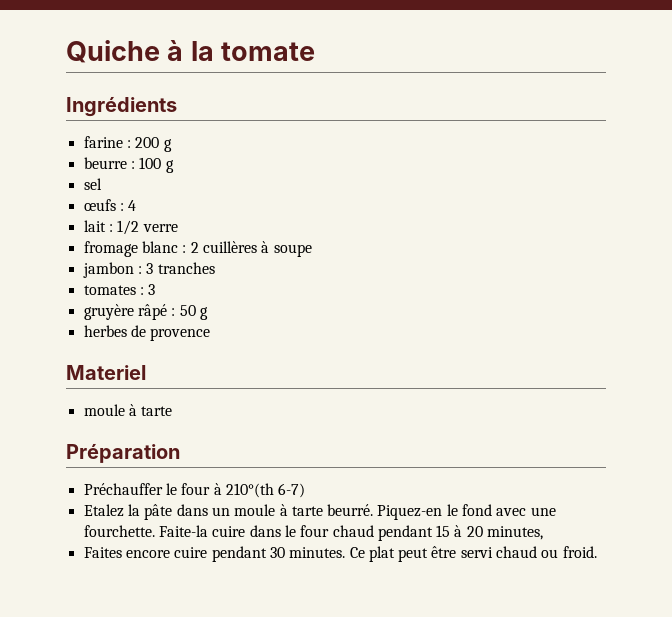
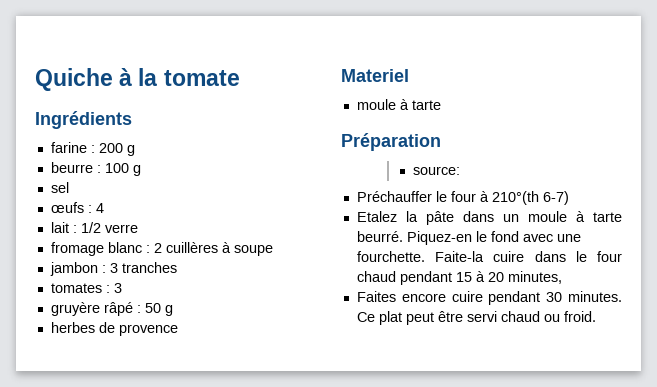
+ source:

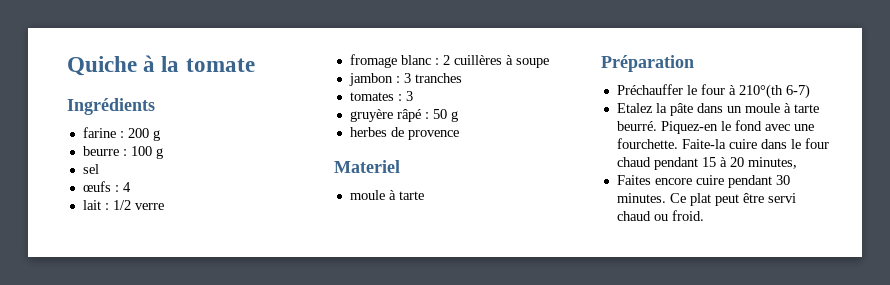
- source:

